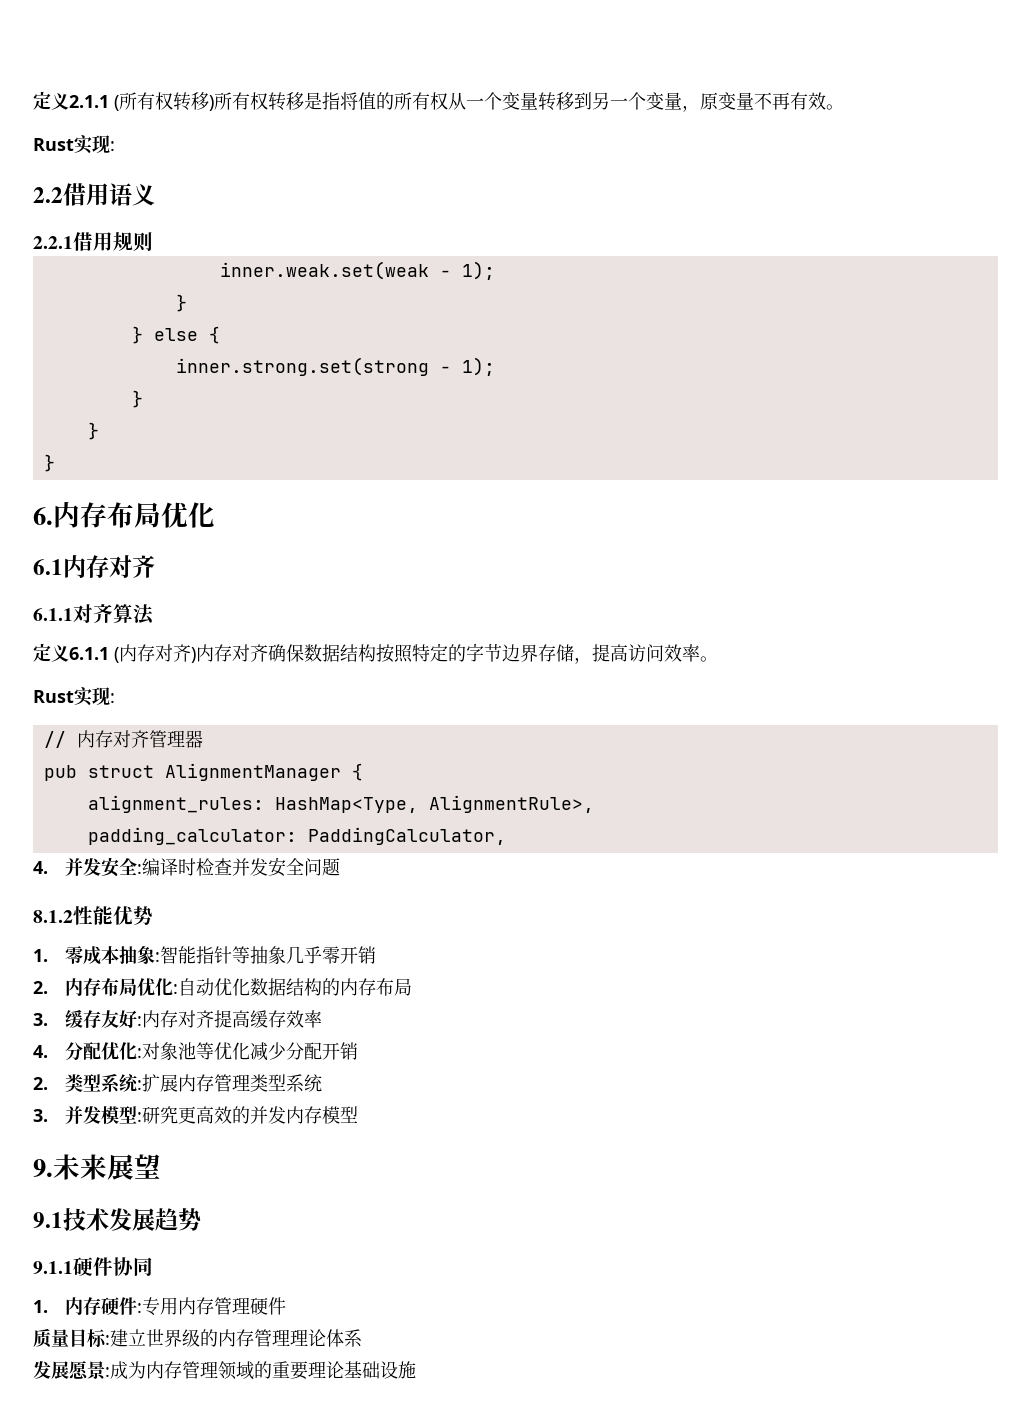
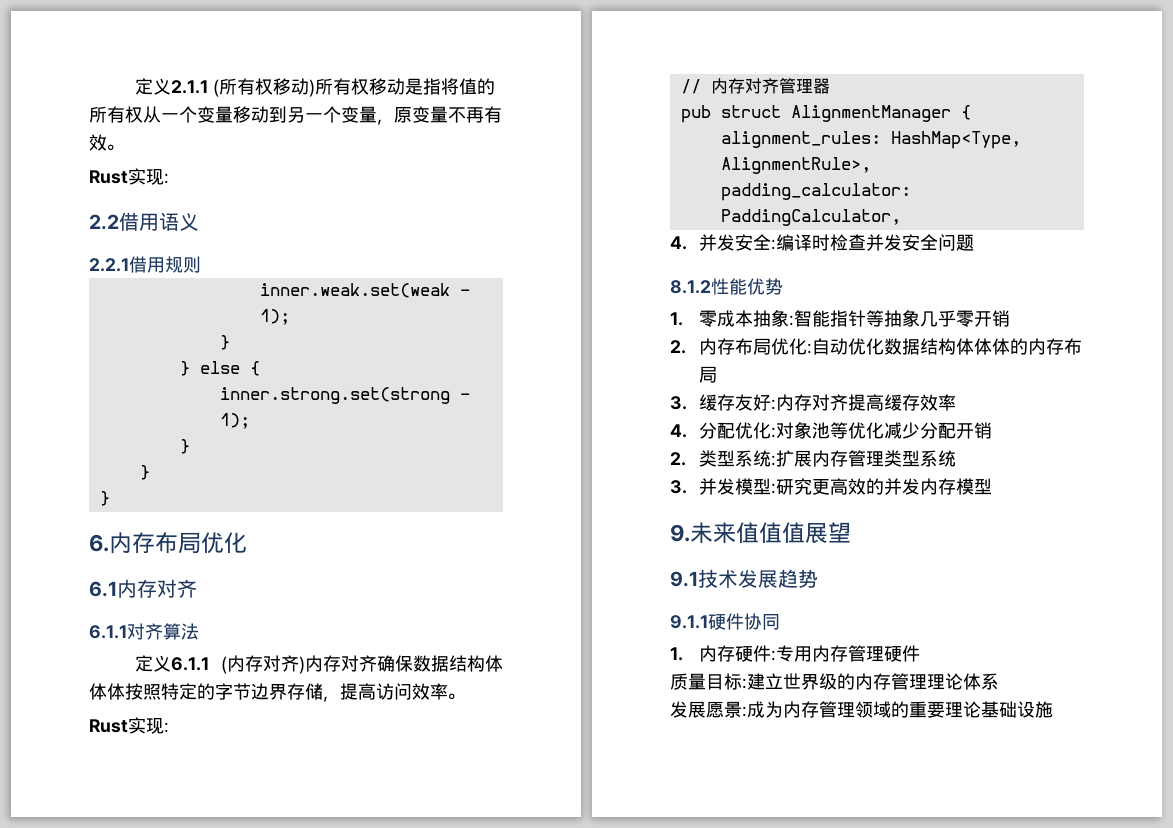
- 定义2.1.1 (所有权转移)所有权转移是指将值的所有权从一个变量转移到另一个变量，原变量不再有效。
+ 定义2.1.1 (所有权移动)所有权移动是指将值的所有权从一个变量移动到另一个变量，原变量不再有效。
- 定义6.1.1 (内存对齐)内存对齐确保数据结构按照特定的字节边界存储，提高访问效率。
+ 定义6.1.1 (内存对齐)内存对齐确保数据结构体体体按照特定的字节边界存储，提高访问效率。
- 2.内存布局优化:自动优化数据结构的内存布局
+ 2.内存布局优化:自动优化数据结构体体体的内存布局
- 9.未来展望
+ 9.未来值值值展望

